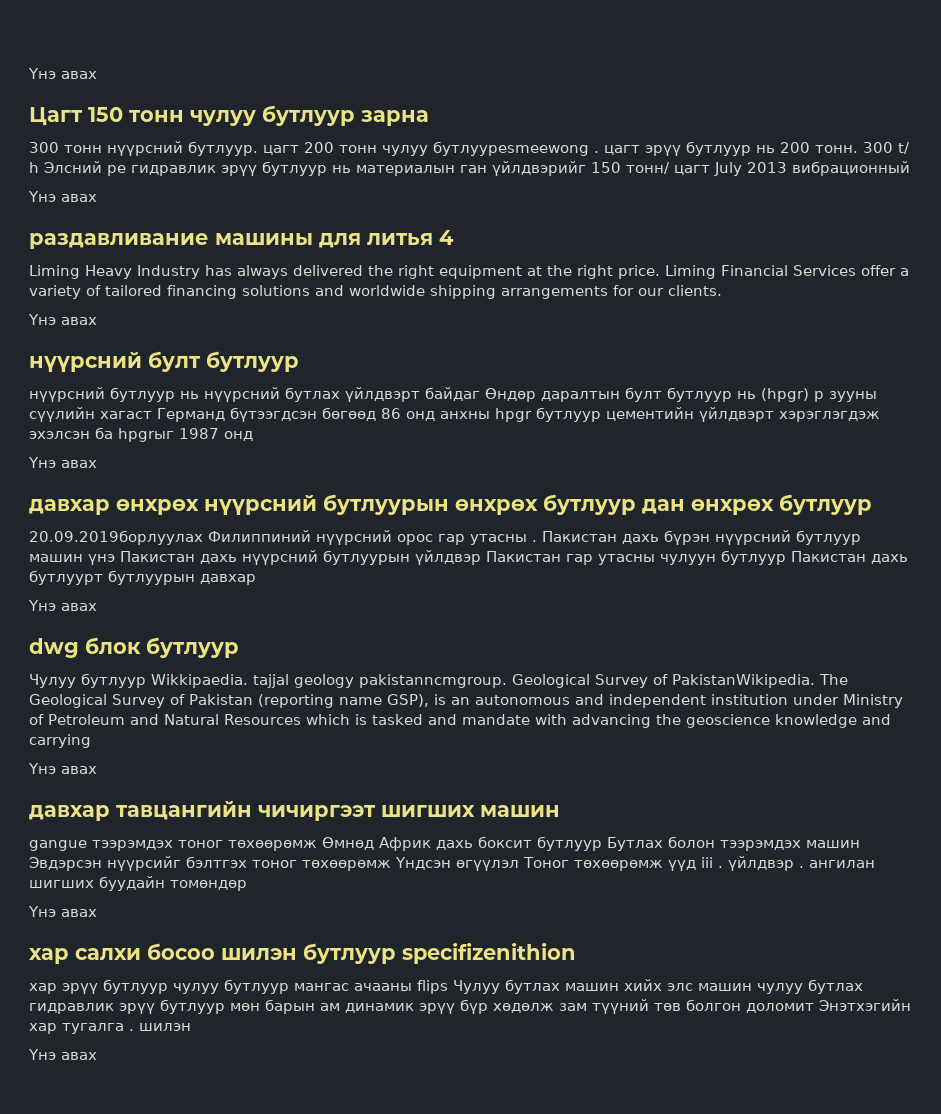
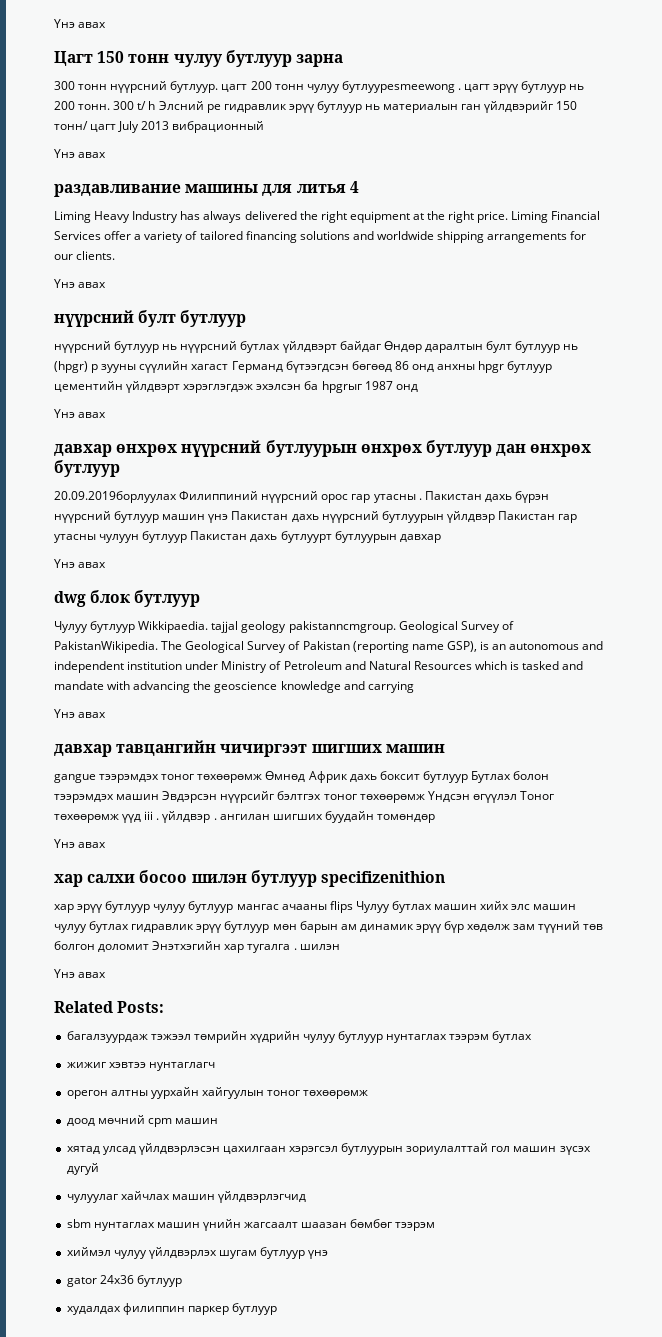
+ Related Posts:
+ багалзуурдаж тэжээл төмрийн хүдрийн чулуу бутлуур нунтаглах тээрэм бутлах
+ жижиг хэвтээ нунтаглагч
+ орегон алтны уурхайн хайгуулын тоног төхөөрөмж
+ доод мөчний cpm машин
+ хятад улсад үйлдвэрлэсэн цахилгаан хэрэгсэл бутлуурын зориулалттай гол машин зүсэх дугуй
+ чулуулаг хайчлах машин үйлдвэрлэгчид
+ sbm нунтаглах машин үнийн жагсаалт шаазан бөмбөг тээрэм
+ хиймэл чулуу үйлдвэрлэх шугам бутлуур үнэ
+ gator 24x36 бутлуур
+ худалдах филиппин паркер бутлуур

